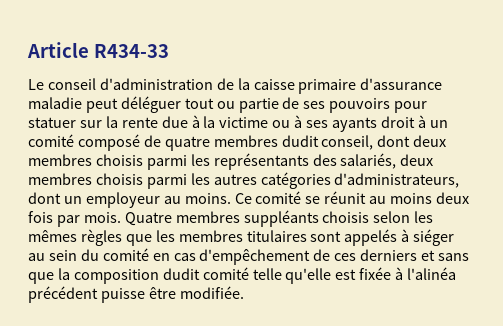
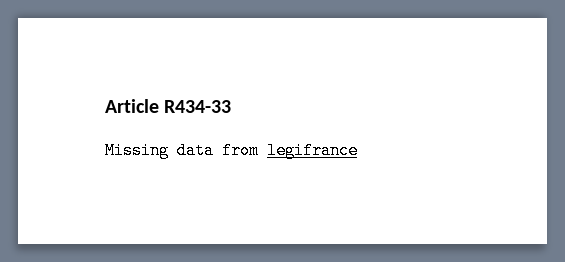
- Le conseil d'administration de la caisse primaire d'assurance maladie peut déléguer tout ou partie de ses pouvoirs pour statuer sur la rente due à la victime ou à ses ayants droit à un comité composé de quatre membres dudit conseil, dont deux membres choisis parmi les représentants des salariés, deux membres choisis parmi les autres catégories d'administrateurs, dont un employeur au moins. Ce comité se réunit au moins deux fois par mois. Quatre membres suppléants choisis selon les mêmes règles que les membres titulaires sont appelés à siéger au sein du comité en cas d'empêchement de ces derniers et sans que la composition dudit comité telle qu'elle est fixée à l'alinéa précédent puisse être modifiée.
+ Missing data from legifrance

